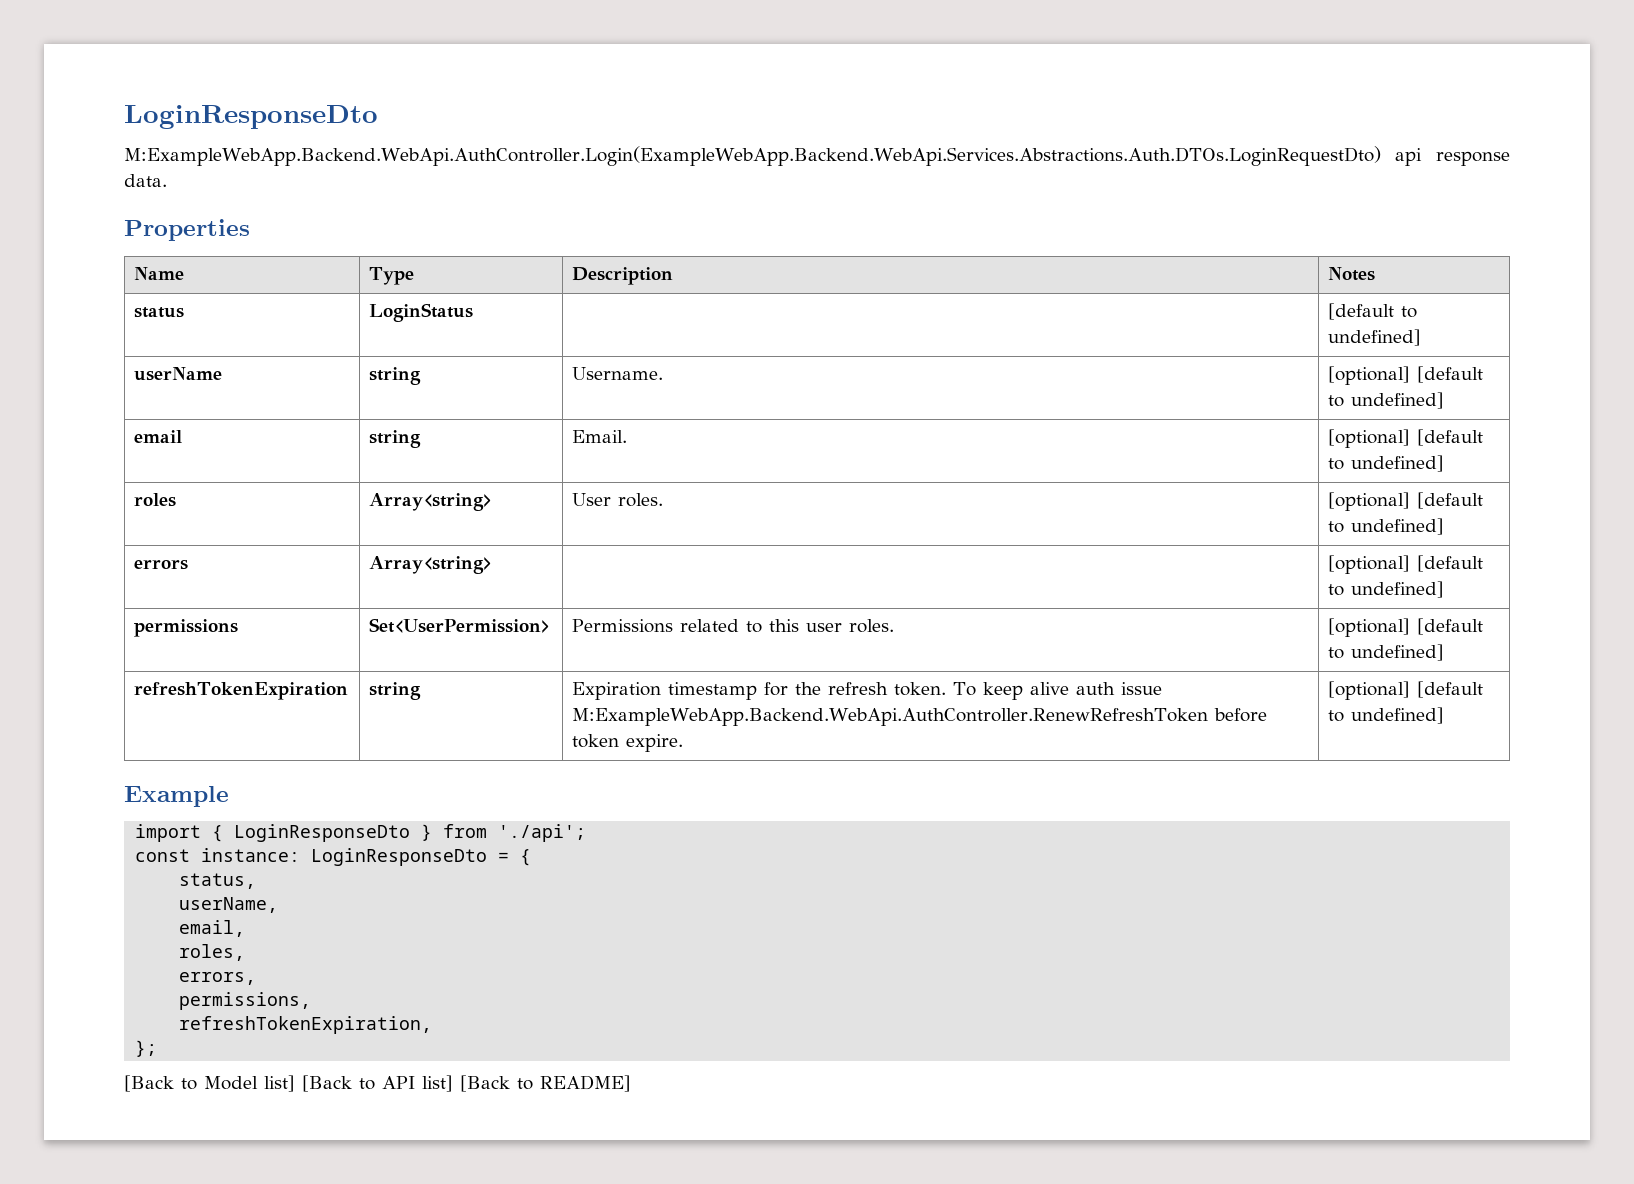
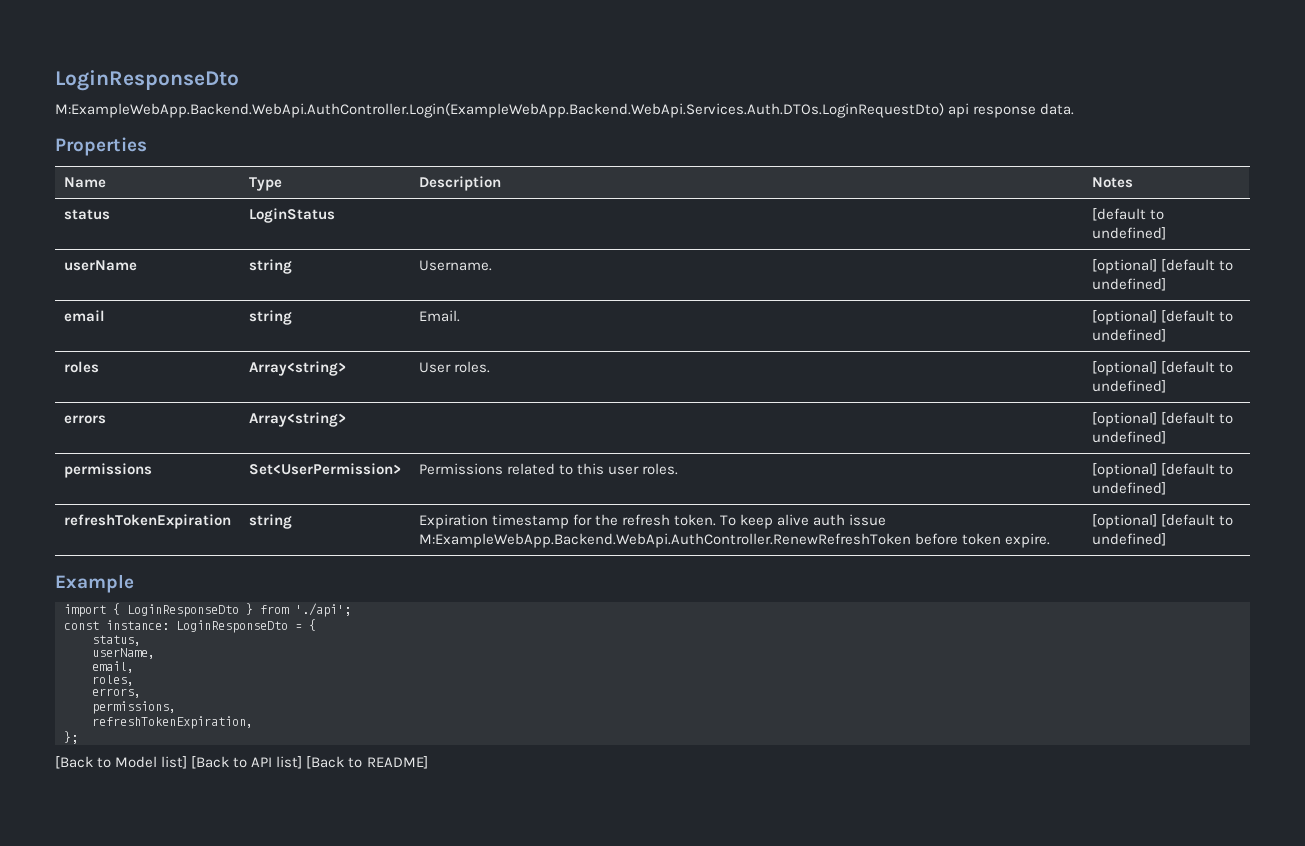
- M:ExampleWebApp.Backend.WebApi.AuthController.Login(ExampleWebApp.Backend.WebApi.Services.Abstractions.Auth.DTOs.LoginRequestDto) api response data.
+ M:ExampleWebApp.Backend.WebApi.AuthController.Login(ExampleWebApp.Backend.WebApi.Services.Auth.DTOs.LoginRequestDto) api response data.

